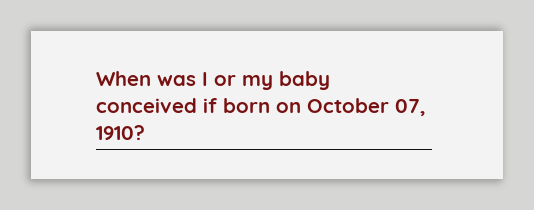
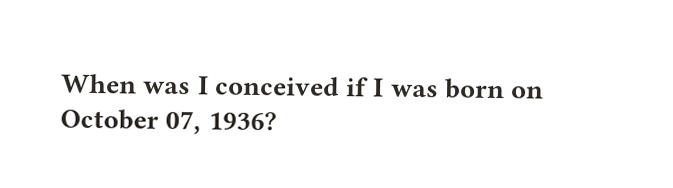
- When was I or my baby conceived if born on October 07, 1910?
+ When was I conceived if I was born on October 07, 1936?

